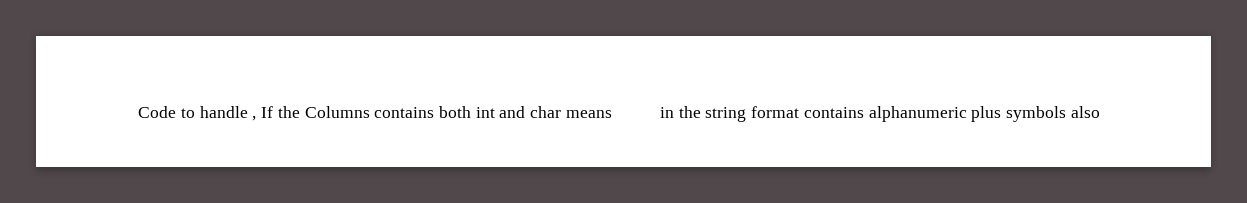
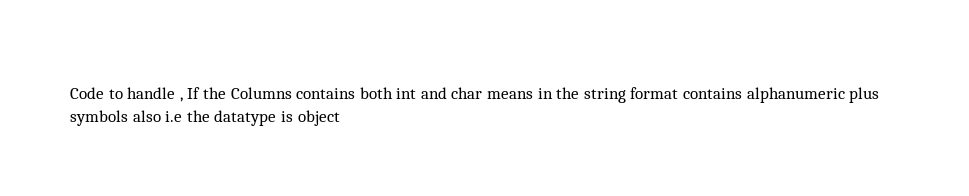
- Code to handle , If the Columns contains both int and char means in the string format contains alphanumeric plus symbols also
+ Code to handle , If the Columns contains both int and char means in the string format contains alphanumeric plus symbols also i.e the datatype is object

